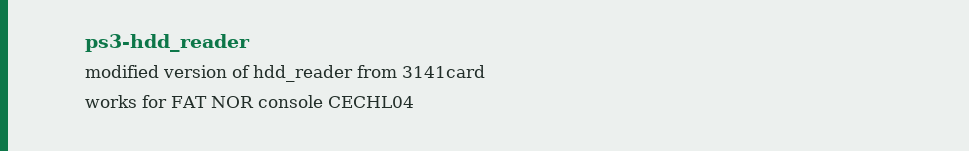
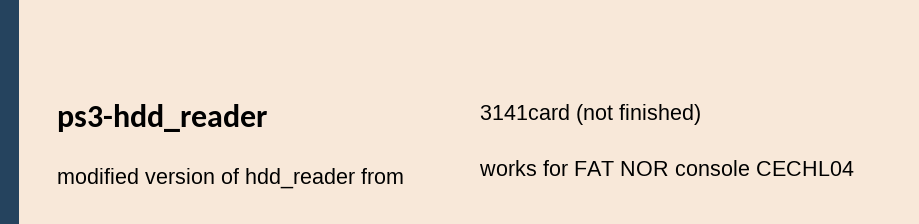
- modified version of hdd_reader from 3141card
+ modified version of hdd_reader from 3141card (not finished)

